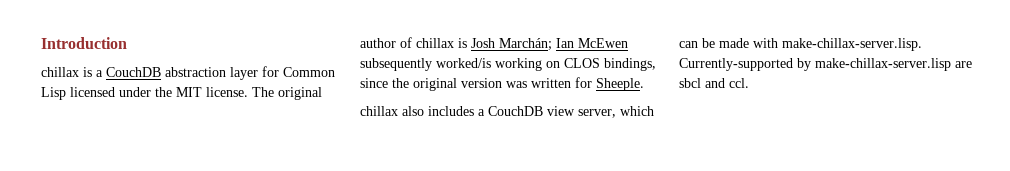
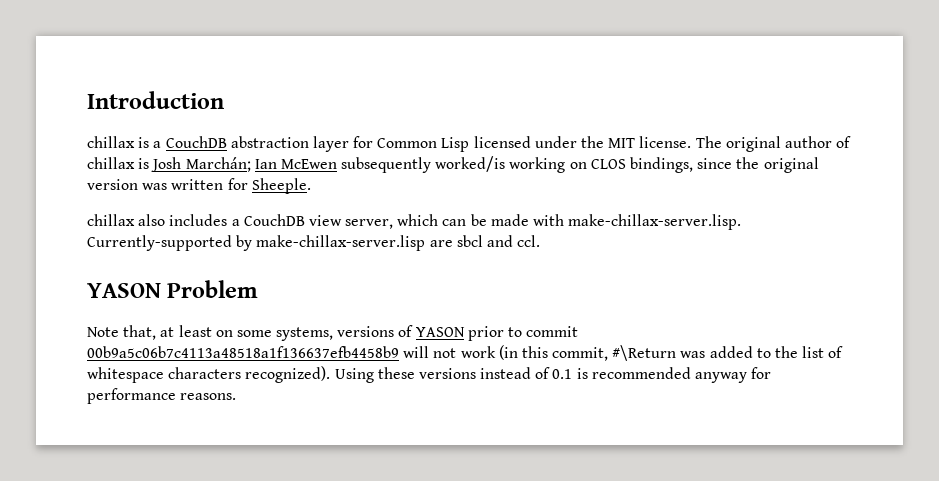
+ YASON Problem
+ Note that, at least on some systems, versions of YASON prior to commit 00b9a5c06b7c4113a48518a1f136637efb4458b9 will not work (in this commit, #\Return was added to the list of whitespace characters recognized). Using these versions instead of 0.1 is recommended anyway for performance reasons.

